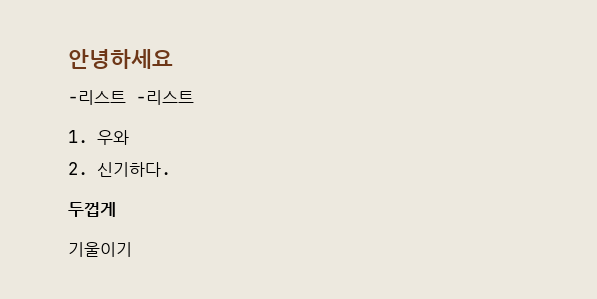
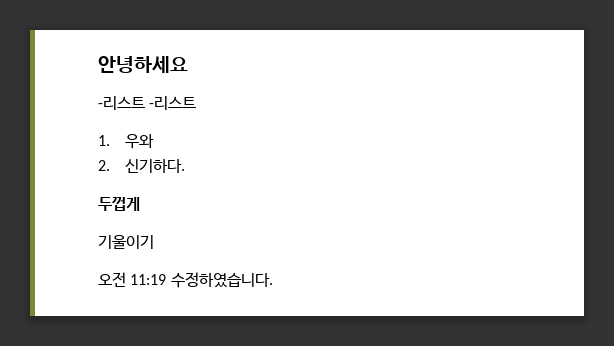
+ 오전 11:19 수정하였습니다.

